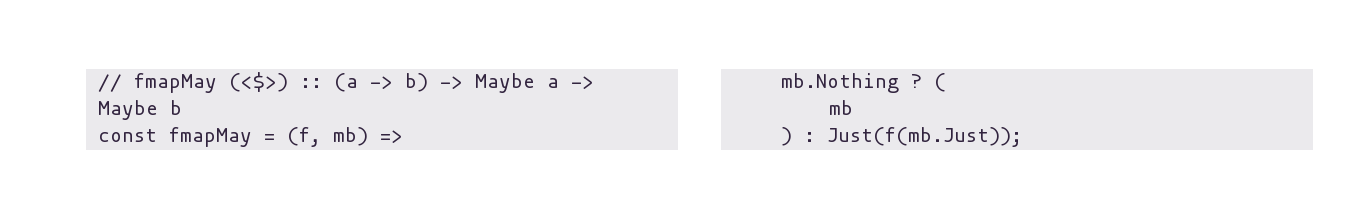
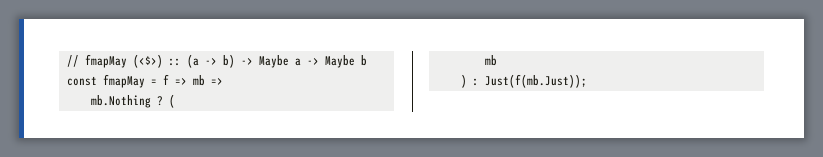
- const fmapMay = (f, mb) =>
+ const fmapMay = f => mb =>

